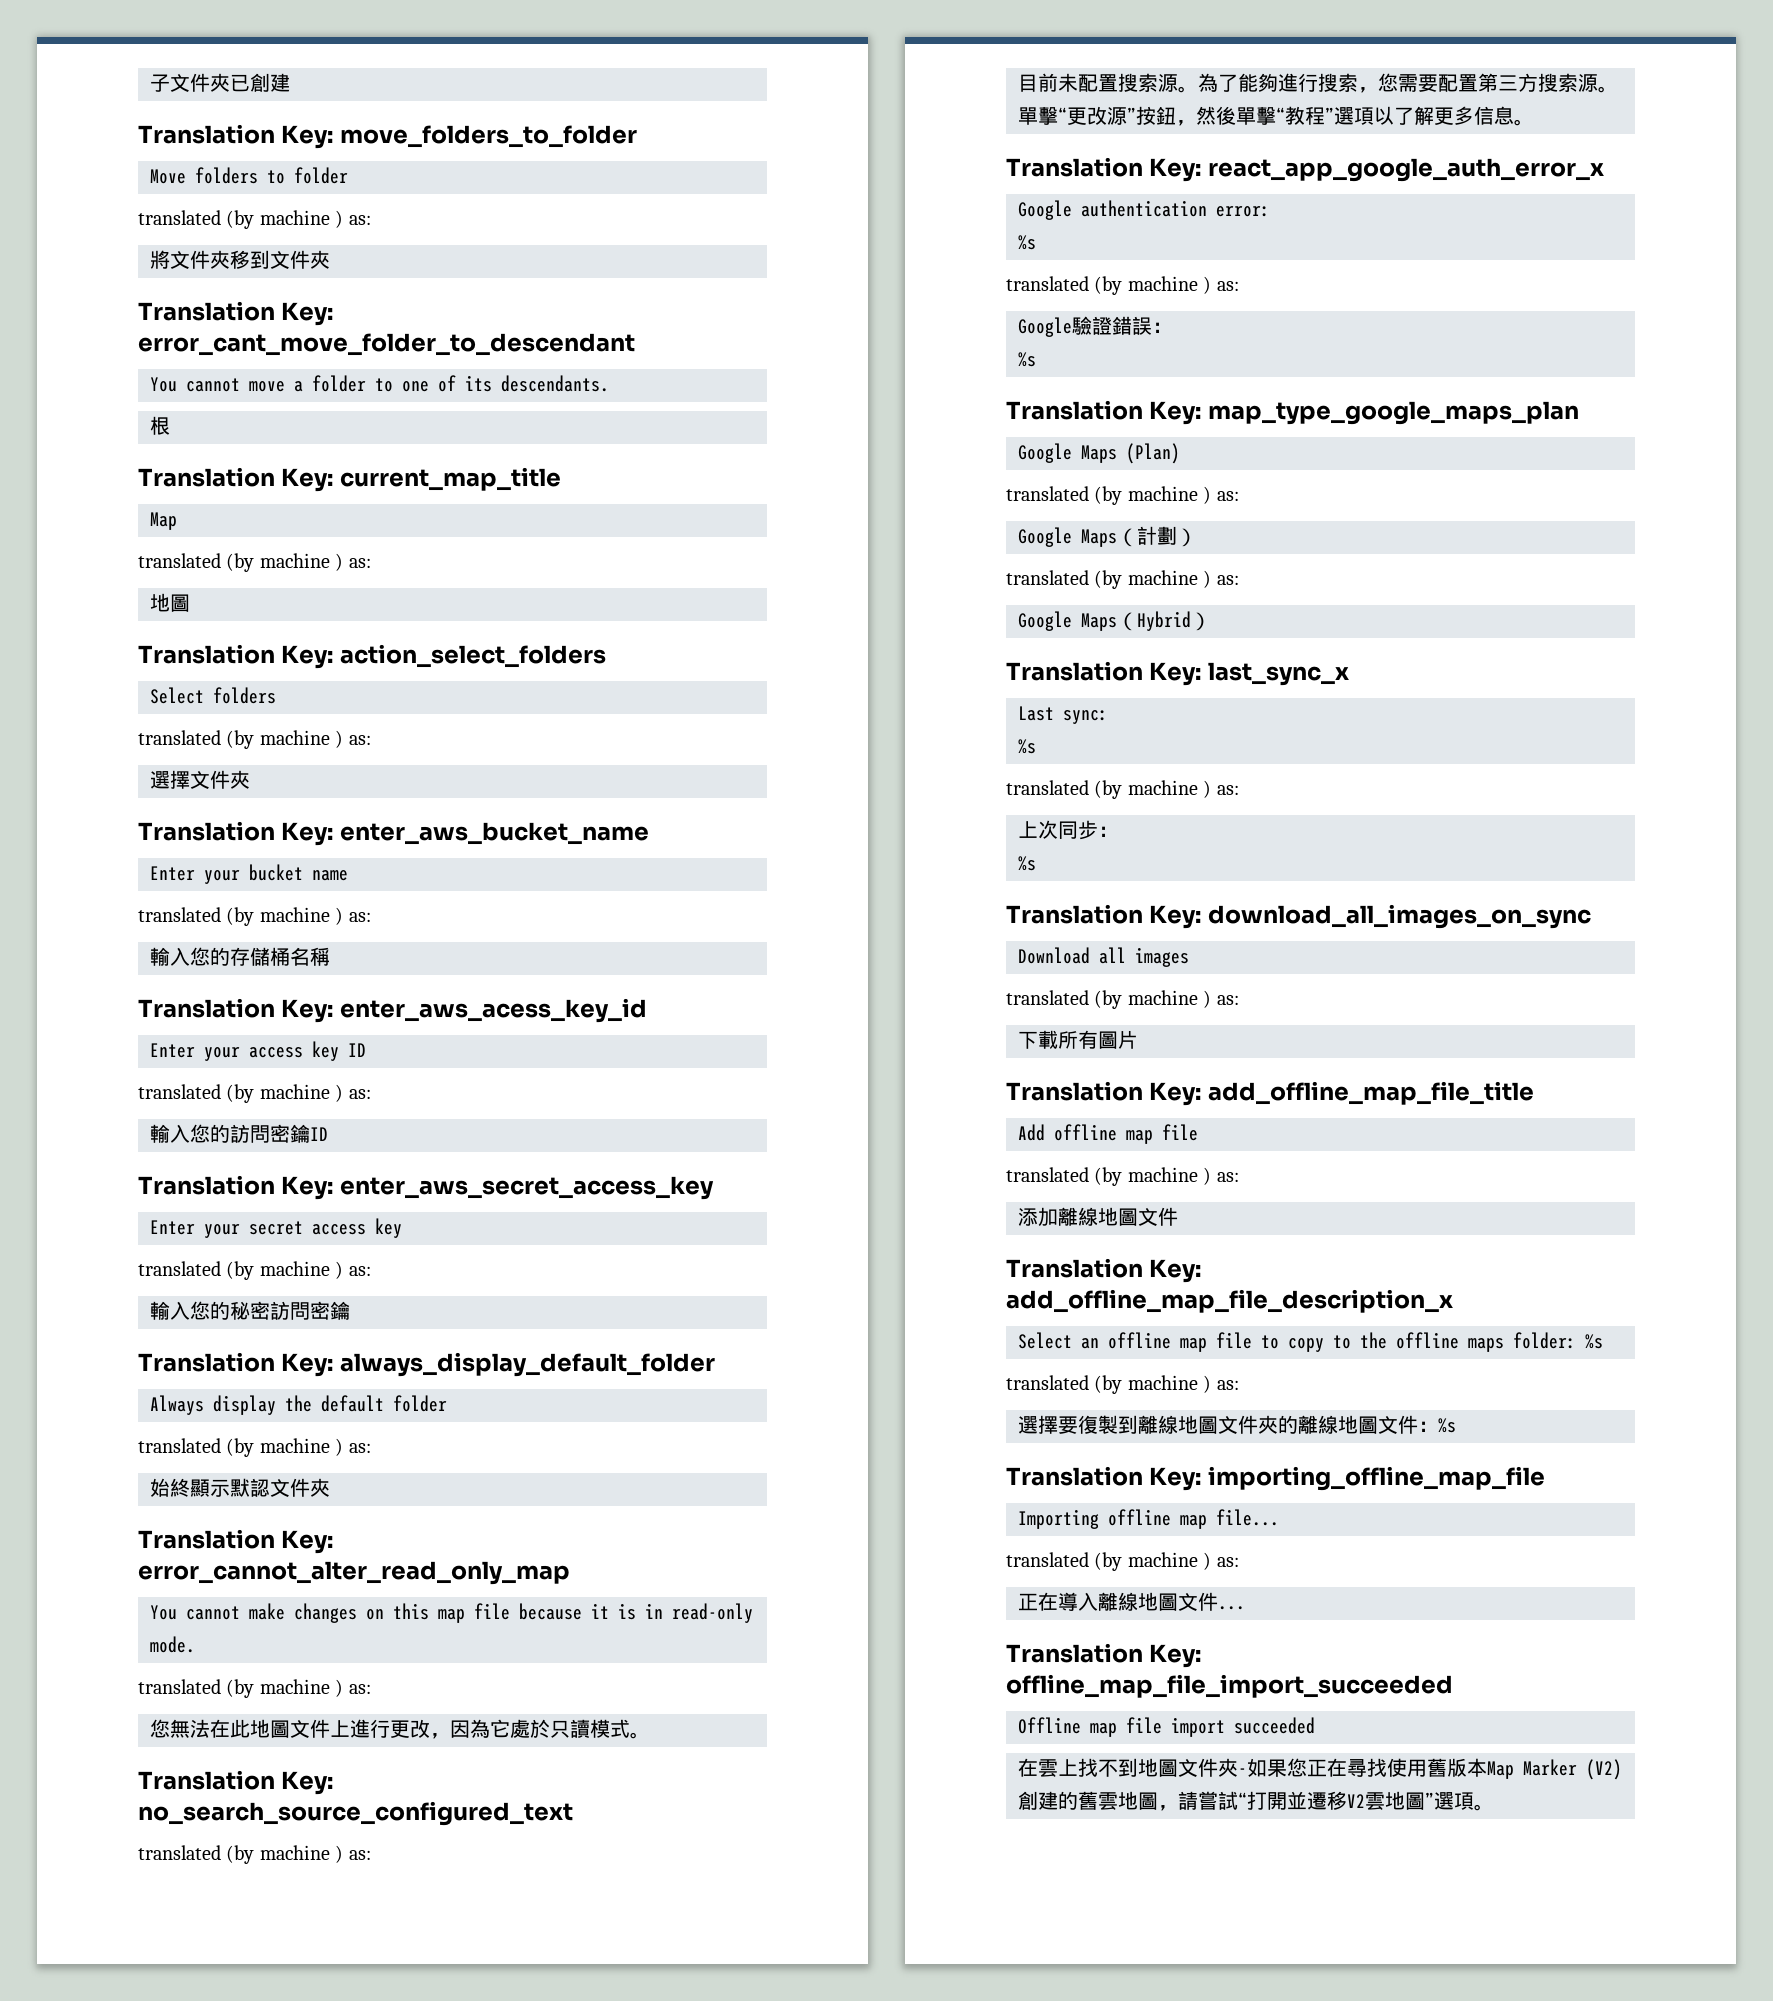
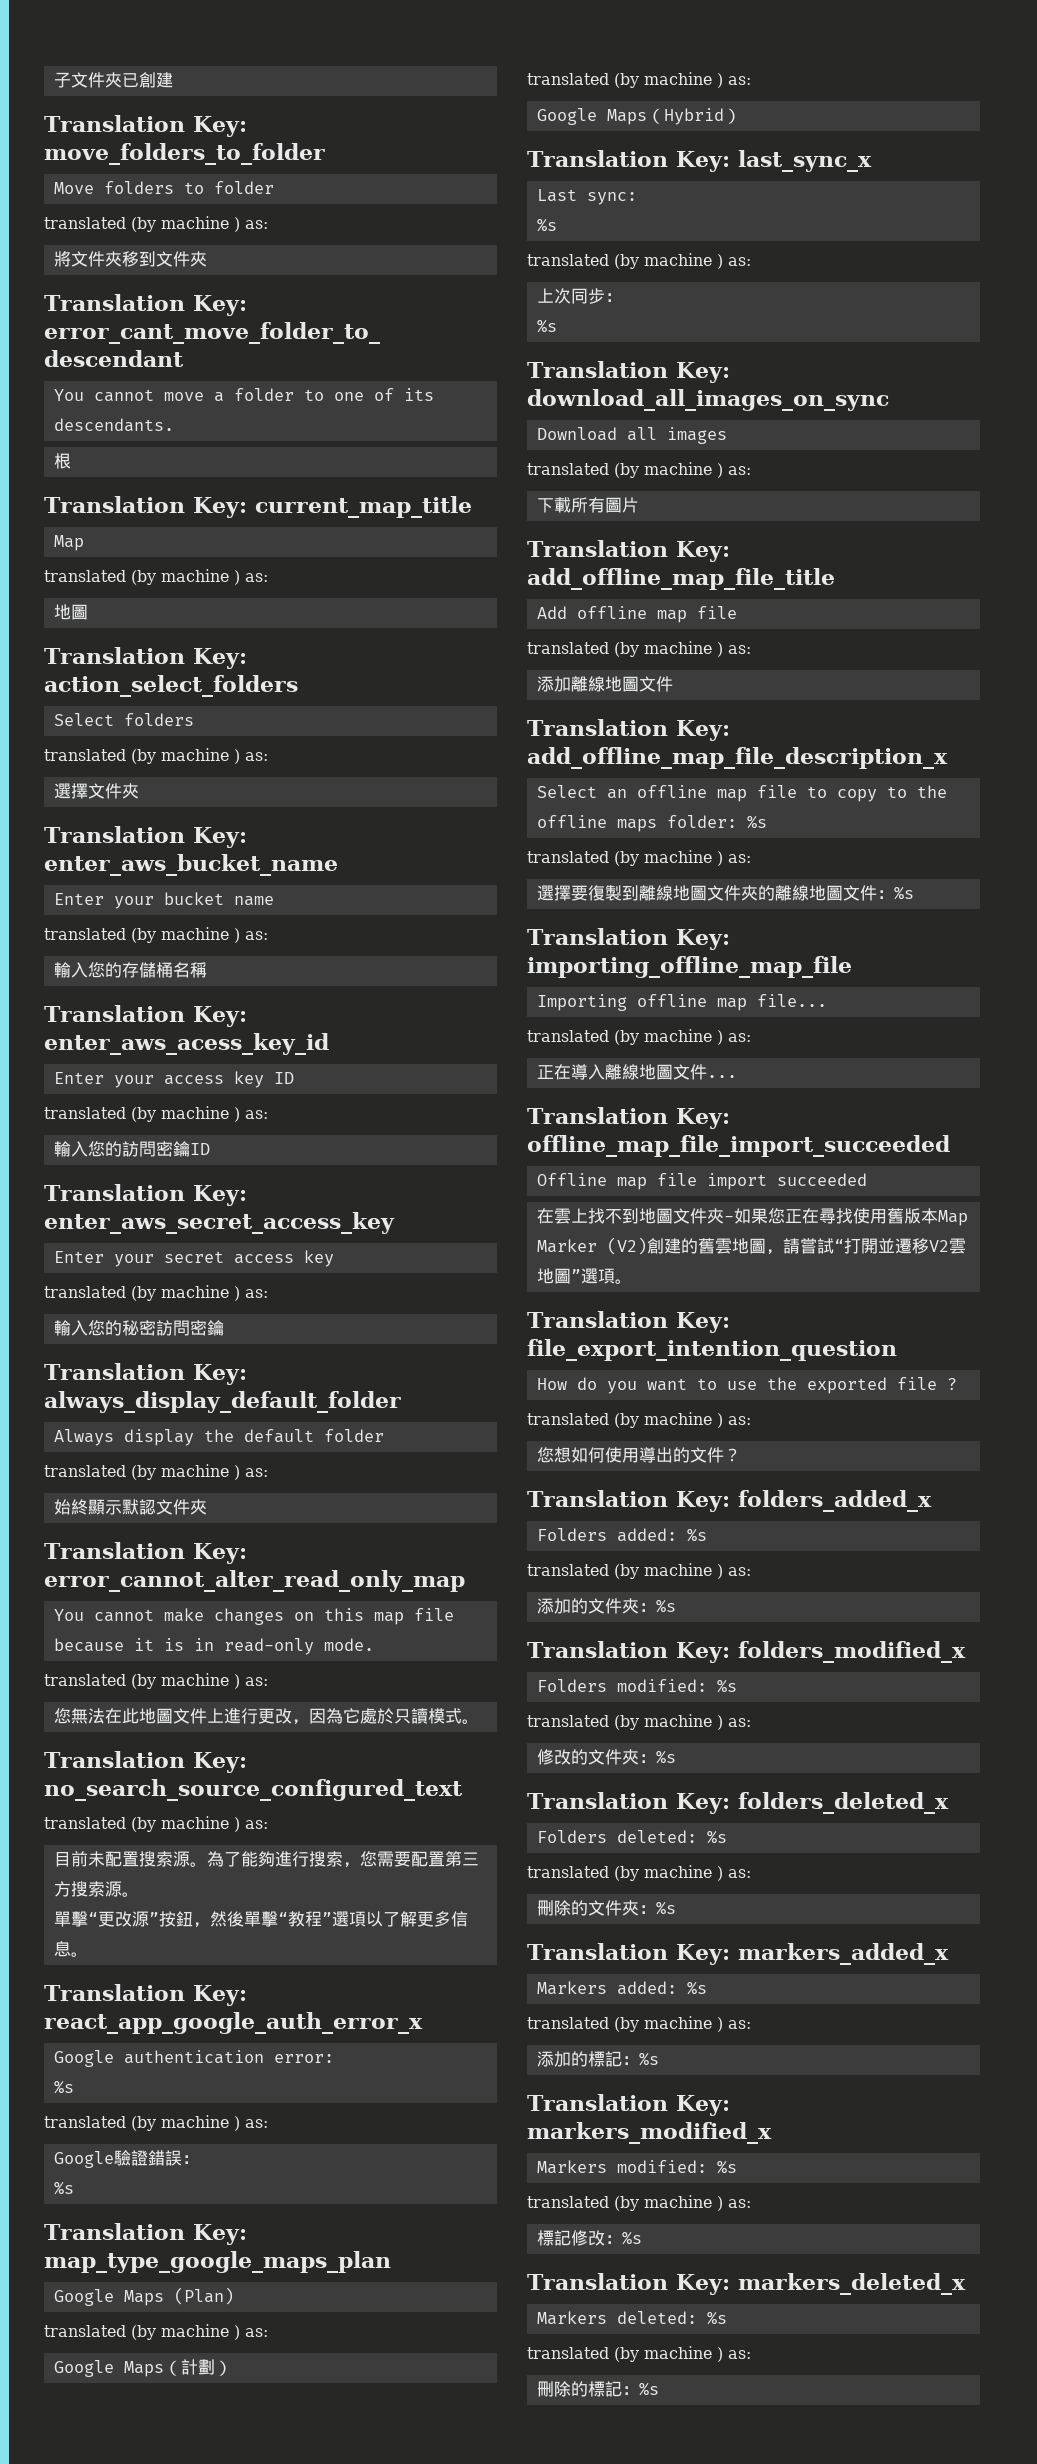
+ Translation Key: file_export_intention_question
+ How do you want to use the exported file ?
+ translated (by machine ) as:
+ 您想如何使用導出的文件？
+ Translation Key: folders_added_x
+ Folders added: %s
+ translated (by machine ) as:
+ 添加的文件夾：%s
+ Translation Key: folders_modified_x
+ Folders modified: %s
+ translated (by machine ) as:
+ 修改的文件夾：%s
+ Translation Key: folders_deleted_x
+ Folders deleted: %s
+ translated (by machine ) as:
+ 刪除的文件夾：%s
+ Translation Key: markers_added_x
+ Markers added: %s
+ translated (by machine ) as:
+ 添加的標記：%s
+ Translation Key: markers_modified_x
+ Markers modified: %s
+ translated (by machine ) as:
+ 標記修改：%s
+ Translation Key: markers_deleted_x
+ Markers deleted: %s
+ translated (by machine ) as:
+ 刪除的標記：%s

